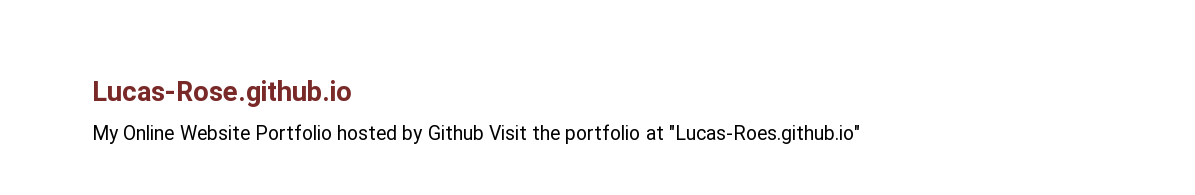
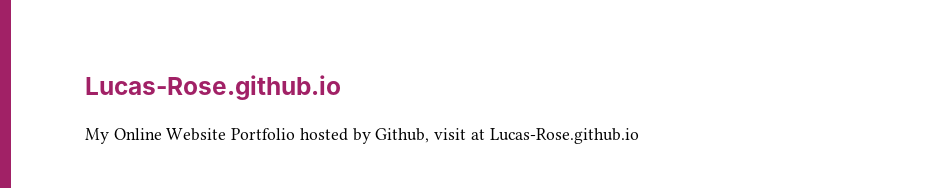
- My Online Website Portfolio hosted by Github Visit the portfolio at "Lucas-Roes.github.io"
+ My Online Website Portfolio hosted by Github, visit at Lucas-Rose.github.io

